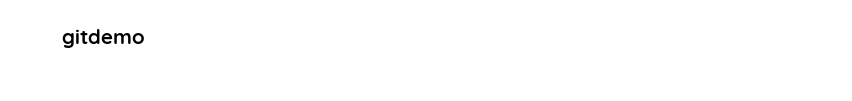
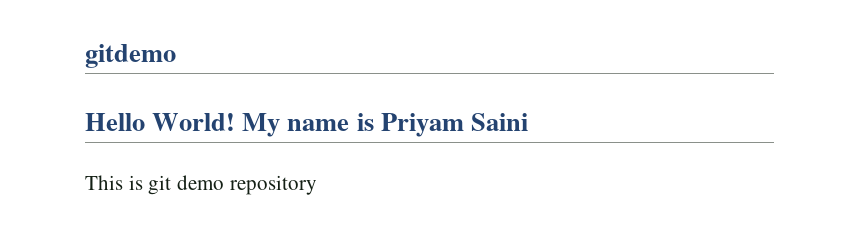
+ Hello World! My name is Priyam Saini
+ This is git demo repository

